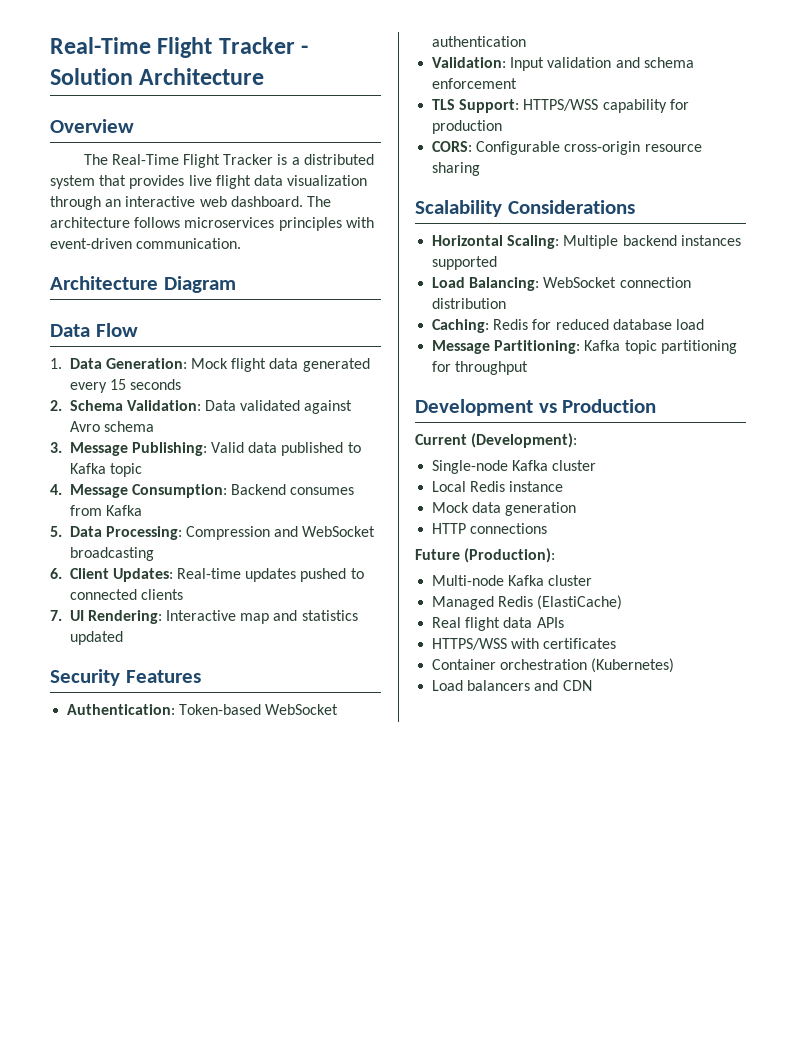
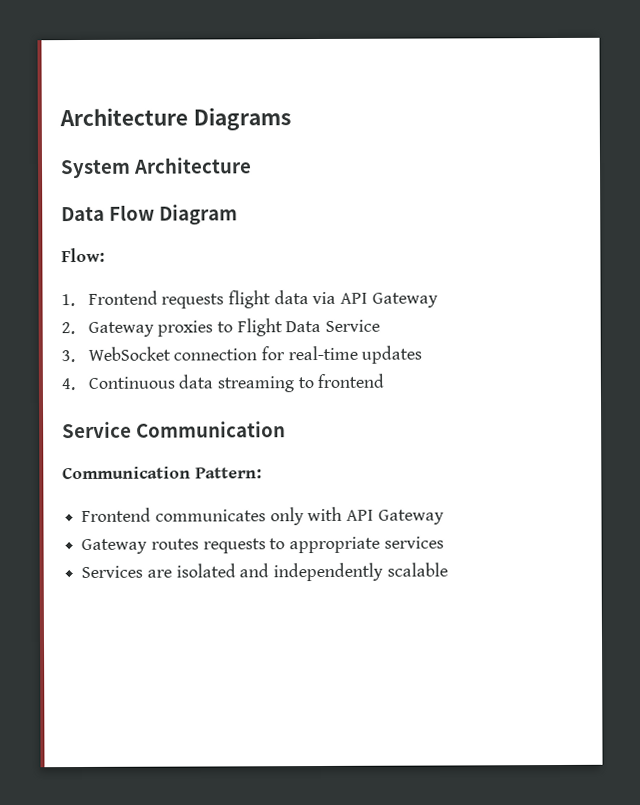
- Real-Time Flight Tracker - Solution Architecture
- Overview
- The Real-Time Flight Tracker is a distributed system that provides live flight data visualization through an interactive web dashboard. The architecture follows microservices principles with event-driven communication.
- Architecture Diagram
+ Architecture Diagrams
+ System Architecture
- Data Flow
+ Data Flow Diagram
+ Flow:
- 1. Data Generation: Mock flight data generated every 15 seconds
- 2. Schema Validation: Data validated against Avro schema
- 3. Message Publishing: Valid data published to Kafka topic
- 4. Message Consumption: Backend consumes from Kafka
- 5. Data Processing: Compression and WebSocket broadcasting
- 6. Client Updates: Real-time updates pushed to connected clients
- 7. UI Rendering: Interactive map and statistics updated
- Security Features
- Authentication: Token-based WebSocket authentication
- Validation: Input validation and schema enforcement
- TLS Support: HTTPS/WSS capability for production
- CORS: Configurable cross-origin resource sharing
- Scalability Considerations
- Horizontal Scaling: Multiple backend instances supported
- Load Balancing: WebSocket connection distribution
- Caching: Redis for reduced database load
- Message Partitioning: Kafka topic partitioning for throughput
- Development vs Production
- Current (Development):
- Single-node Kafka cluster
- Local Redis instance
- Mock data generation
- HTTP connections
- Future (Production):
- Multi-node Kafka cluster
- Managed Redis (ElastiCache)
- Real flight data APIs
- HTTPS/WSS with certificates
- Container orchestration (Kubernetes)
- Load balancers and CDN
+ 1. Frontend requests flight data via API Gateway
+ 2. Gateway proxies to Flight Data Service
+ 3. WebSocket connection for real-time updates
+ 4. Continuous data streaming to frontend
+ Service Communication
+ Communication Pattern:
+ Frontend communicates only with API Gateway
+ Gateway routes requests to appropriate services
+ Services are isolated and independently scalable

